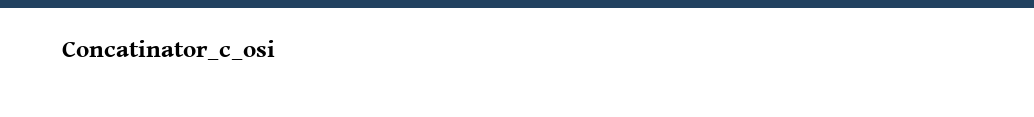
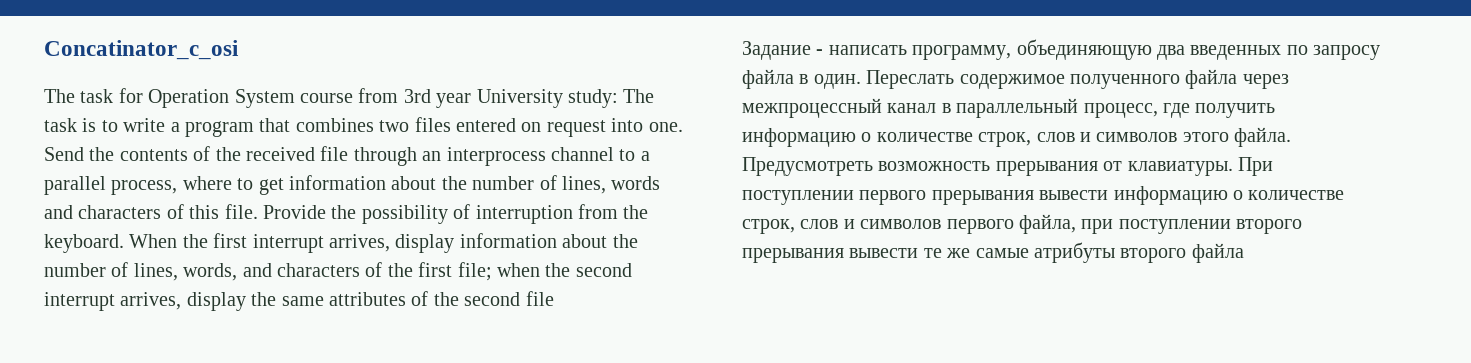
+ The task for Operation System course from 3rd year University study: The task is to write a program that combines two files entered on request into one. Send the contents of the received file through an interprocess channel to a parallel process, where to get information about the number of lines, words and characters of this file. Provide the possibility of interruption from the keyboard. When the first interrupt arrives, display information about the number of lines, words, and characters of the first file; when the second interrupt arrives, display the same attributes of the second file
+ Задание - написать программу, объединяющую два введенных по запросу файла в один. Переслать содержимое полученного файла через межпроцессный канал в параллельный процесс, где получить информацию о количестве строк, слов и символов этого файла. Предусмотреть возможность прерывания от клавиатуры. При поступлении первого прерывания вывести информацию о количестве строк, слов и символов первого файла, при поступлении второго прерывания вывести те же самые атрибуты второго файла

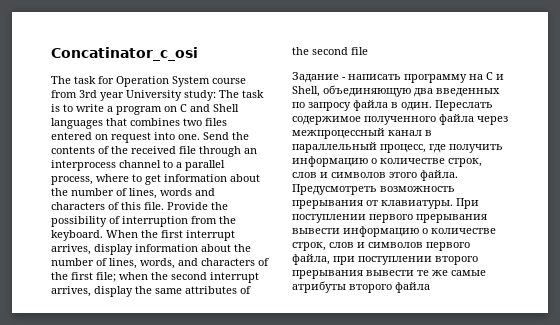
- The task for Operation System course from 3rd year University study: The task is to write a program that combines two files entered on request into one.
+ The task for Operation System course from 3rd year University study: The task is to write a program on C and Shell languages that combines two files entered on request into one.
- Задание - написать программу, объединяющую два введенных по запросу файла в один.
+ Задание - написать программу на C и Shell, объединяющую два введенных по запросу файла в один.

